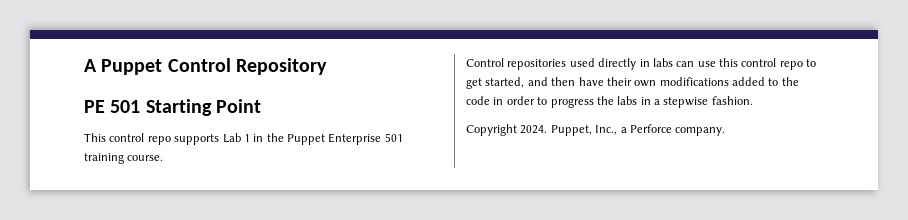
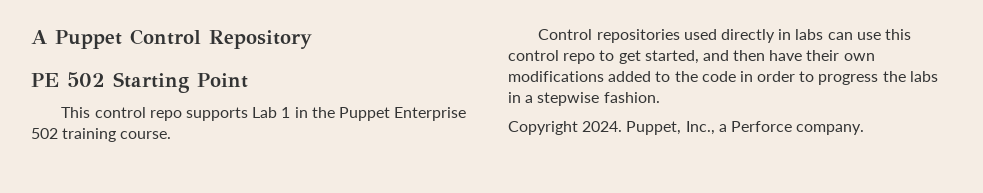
- PE 501 Starting Point
+ PE 502 Starting Point
- This control repo supports Lab 1 in the Puppet Enterprise 501 training course.
+ This control repo supports Lab 1 in the Puppet Enterprise 502 training course.

